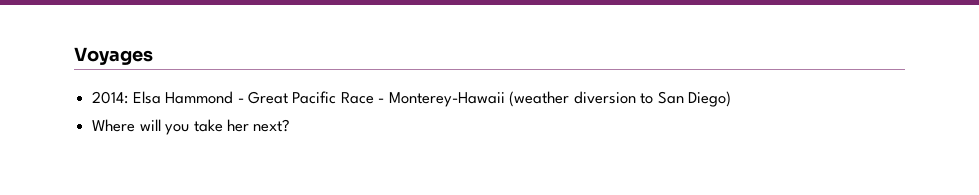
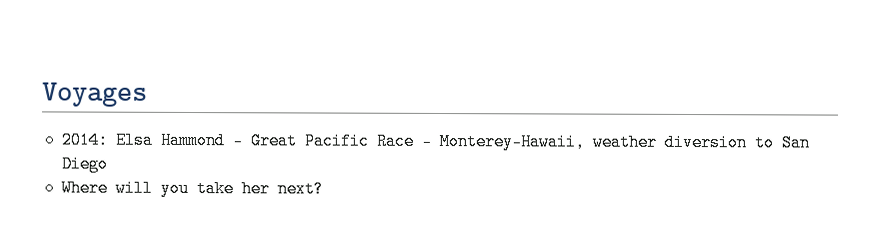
- 2014: Elsa Hammond - Great Pacific Race - Monterey-Hawaii (weather diversion to San Diego)
+ 2014: Elsa Hammond - Great Pacific Race - Monterey-Hawaii, weather diversion to San Diego

